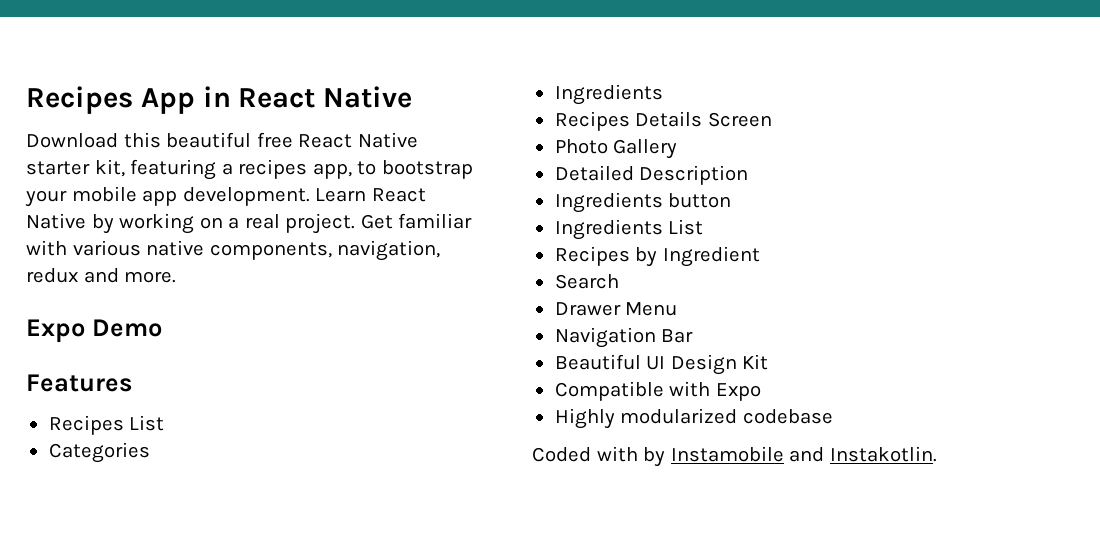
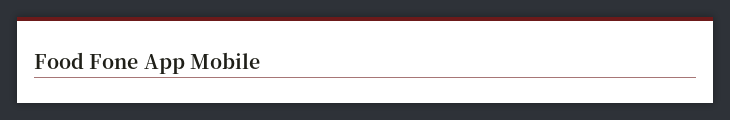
- Recipes App in React Native
- Download this beautiful free React Native starter kit, featuring a recipes app, to bootstrap your mobile app development. Learn React Native by working on a real project. Get familiar with various native components, navigation, redux and more.
- Expo Demo
- Features
- Recipes List
- Categories
- Ingredients
- Recipes Details Screen
- Photo Gallery
- Detailed Description
- Ingredients button
- Ingredients List
- Recipes by Ingredient
- Search
- Drawer Menu
- Navigation Bar
- Beautiful UI Design Kit
- Compatible with Expo
- Highly modularized codebase
- Coded with by Instamobile and Instakotlin.
+ Food Fone App Mobile

